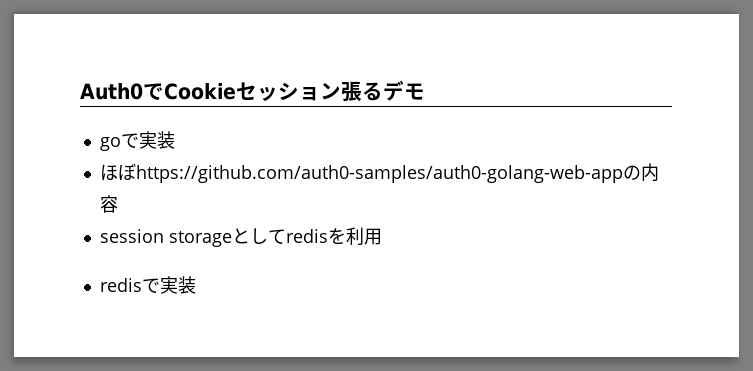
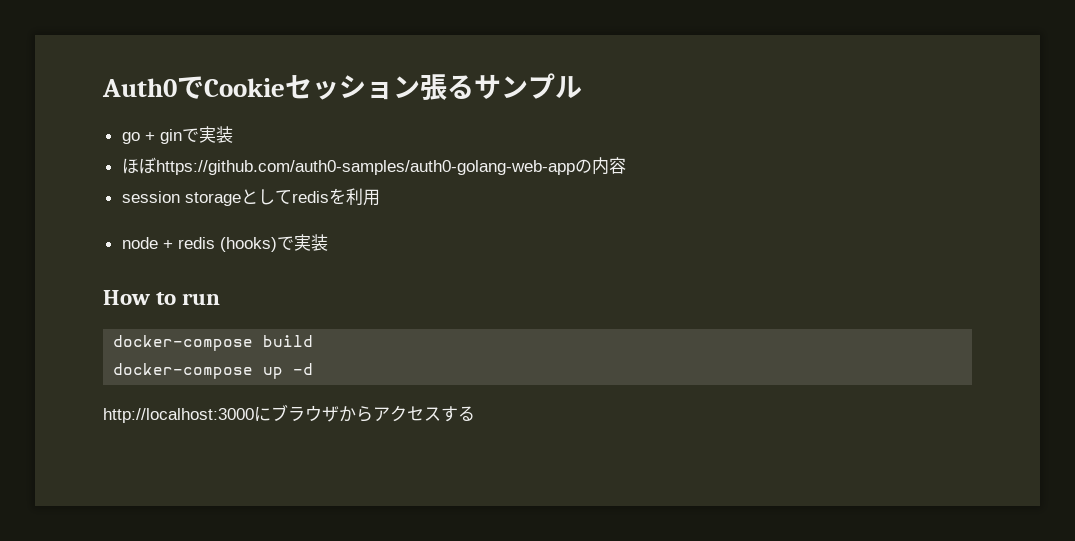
- Auth0でCookieセッション張るデモ
+ Auth0でCookieセッション張るサンプル
- goで実装
+ go + ginで実装
- redisで実装
+ node + redis (hooks)で実装
+ How to run
+ docker-compose build
+ docker-compose up -d
+ http://localhost:3000にブラウザからアクセスする

